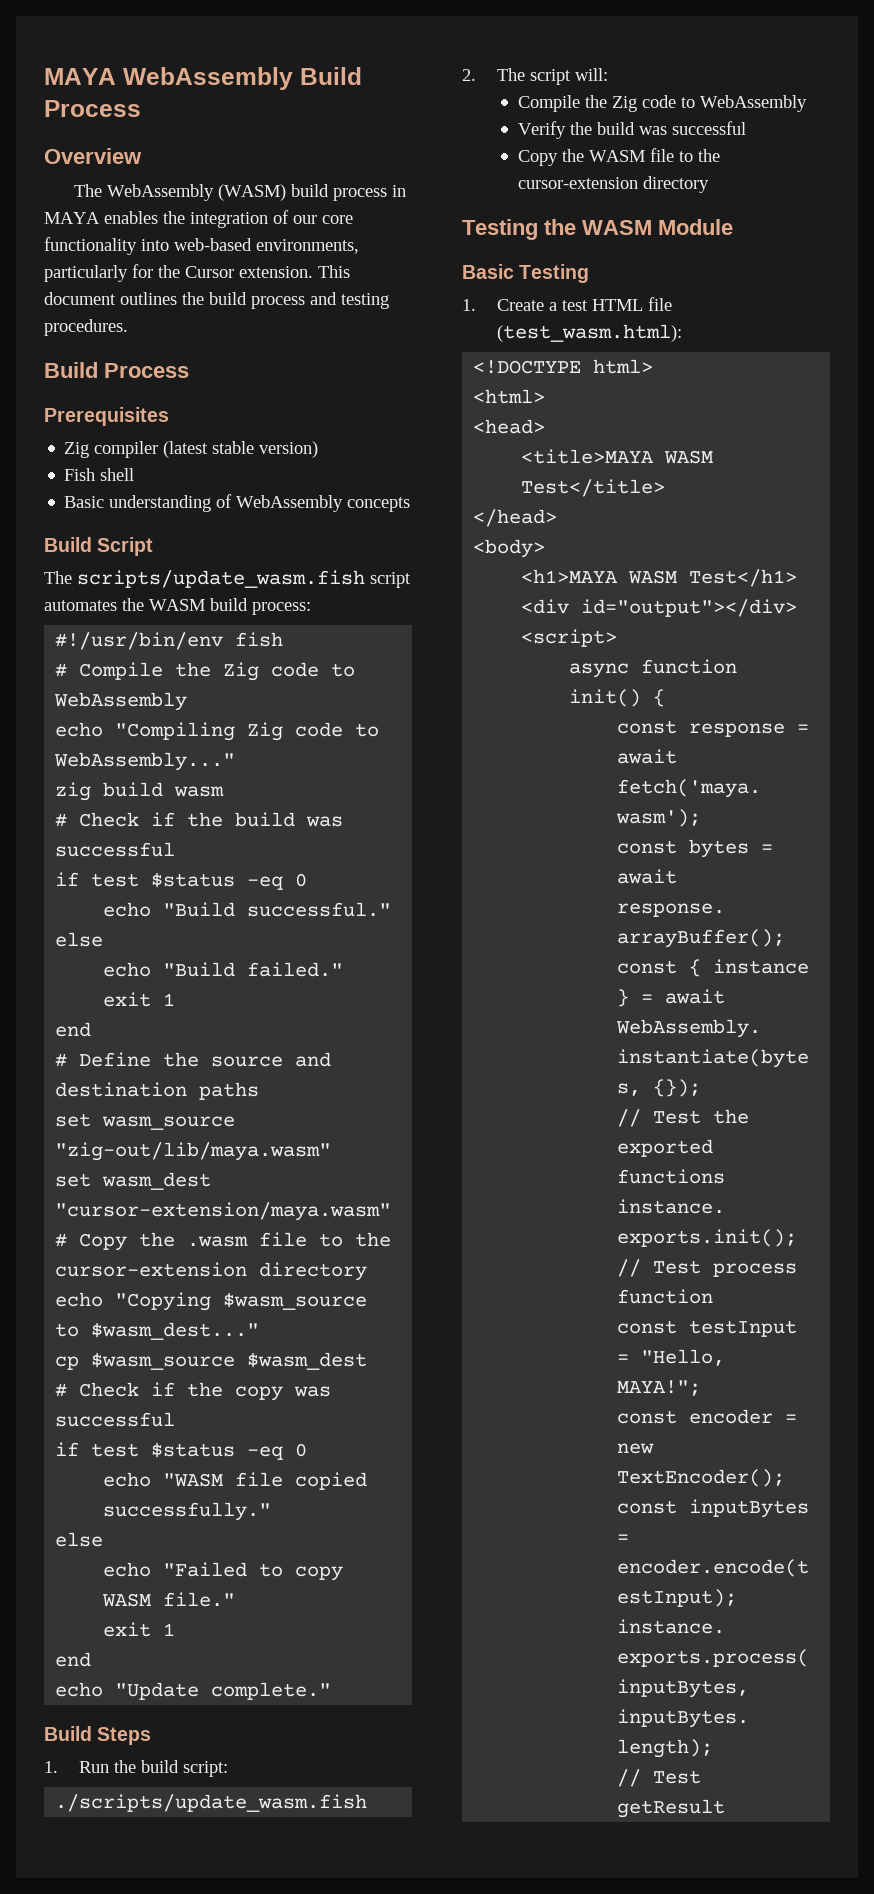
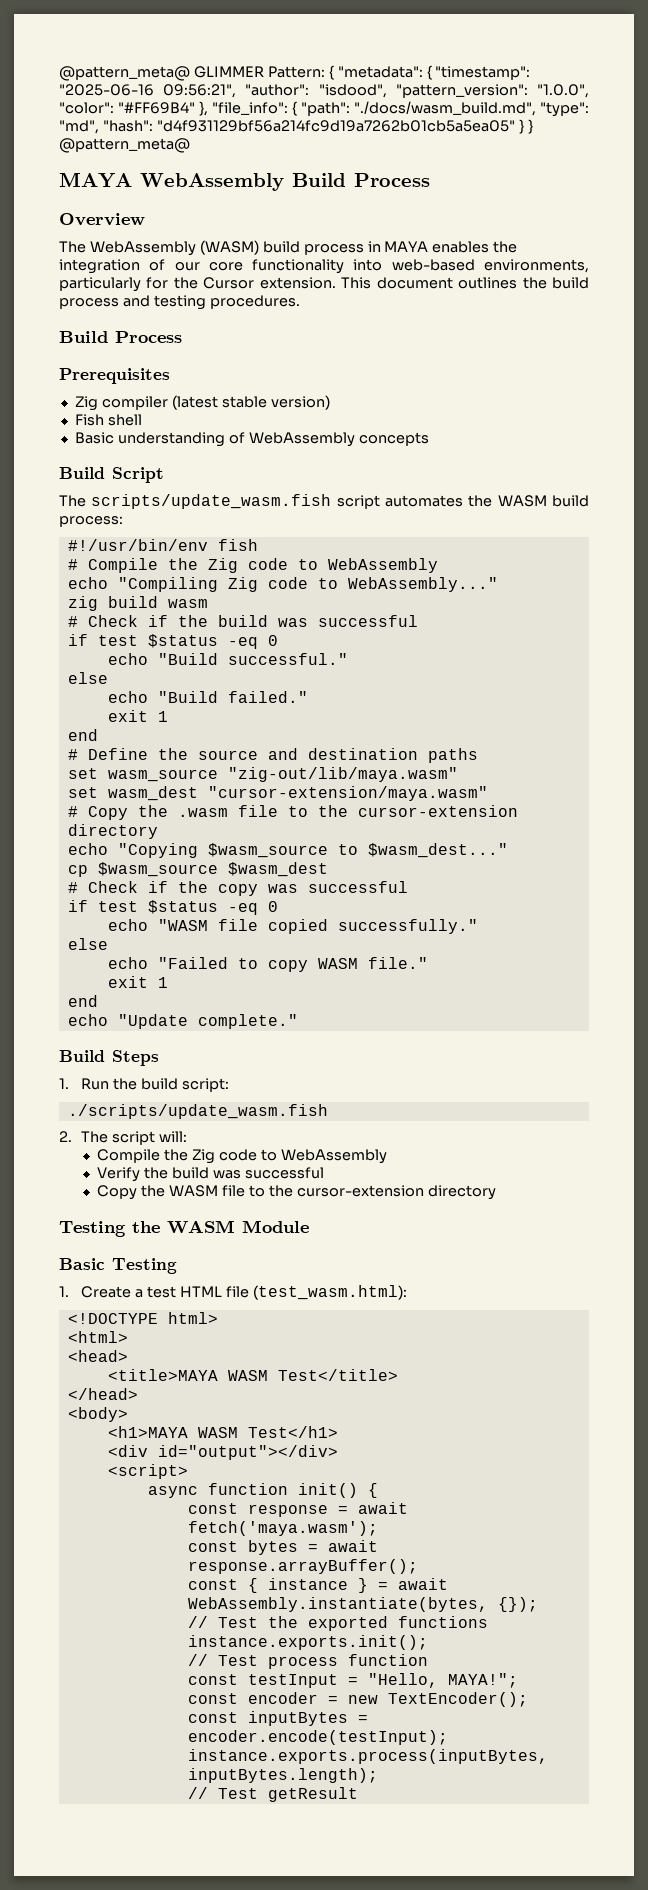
+ @pattern_meta@ GLIMMER Pattern: { "metadata": { "timestamp": "2025-06-16 09:56:21", "author": "isdood", "pattern_version": "1.0.0", "color": "#FF69B4" }, "file_info": { "path": "./docs/wasm_build.md", "type": "md", "hash": "d4f931129bf56a214fc9d19a7262b01cb5a5ea05" } } @pattern_meta@

